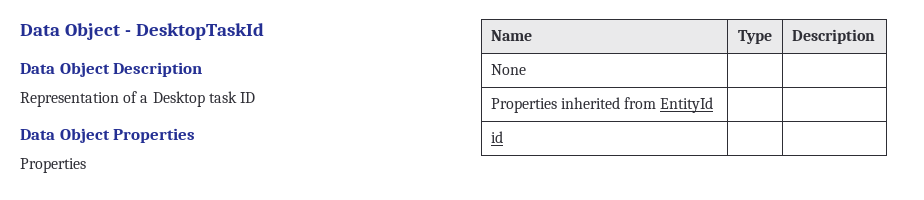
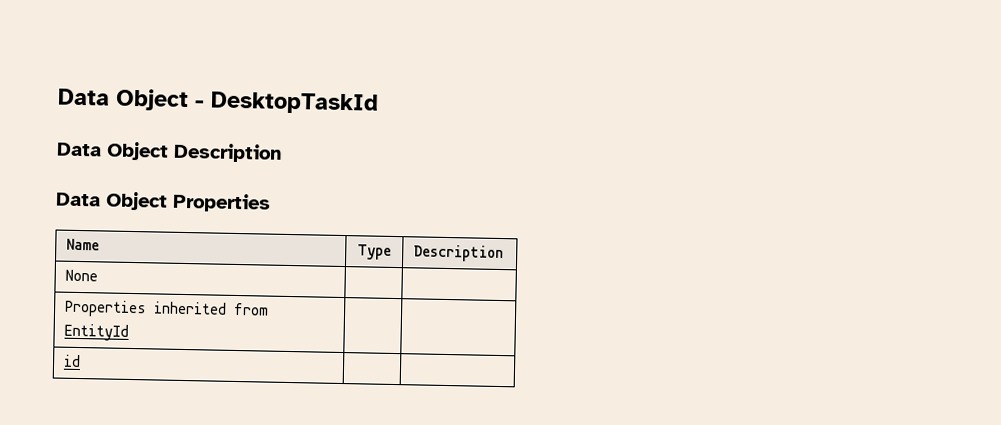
- Representation of a Desktop task ID
  Data Object Properties
- Properties

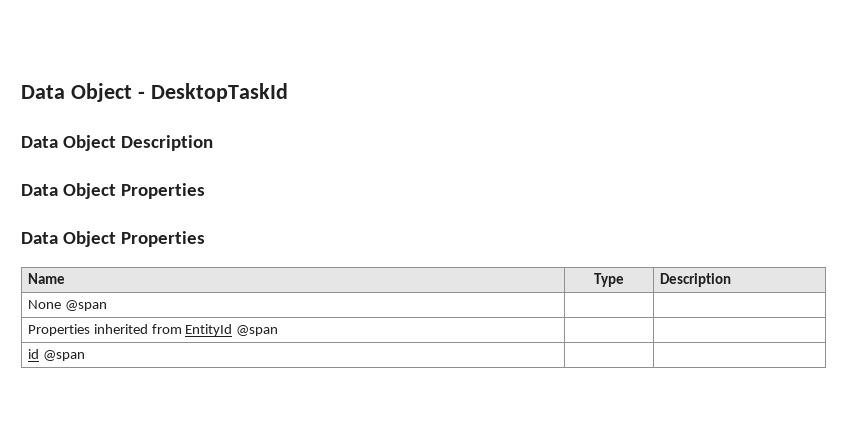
  Data Object Description
+ Data Object Properties
- None | |
+ None @span | |
- Properties inherited from EntityId | |
+ Properties inherited from EntityId @span | |
- id | |
+ id @span | |

